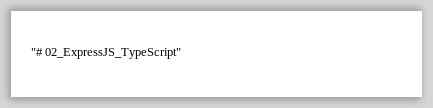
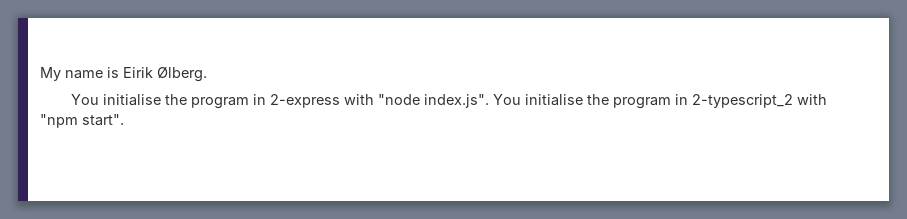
- "# 02_ExpressJS_TypeScript"
+ My name is Eirik Ølberg.
+ You initialise the program in 2-express with "node index.js". You initialise the program in 2-typescript_2 with "npm start".

